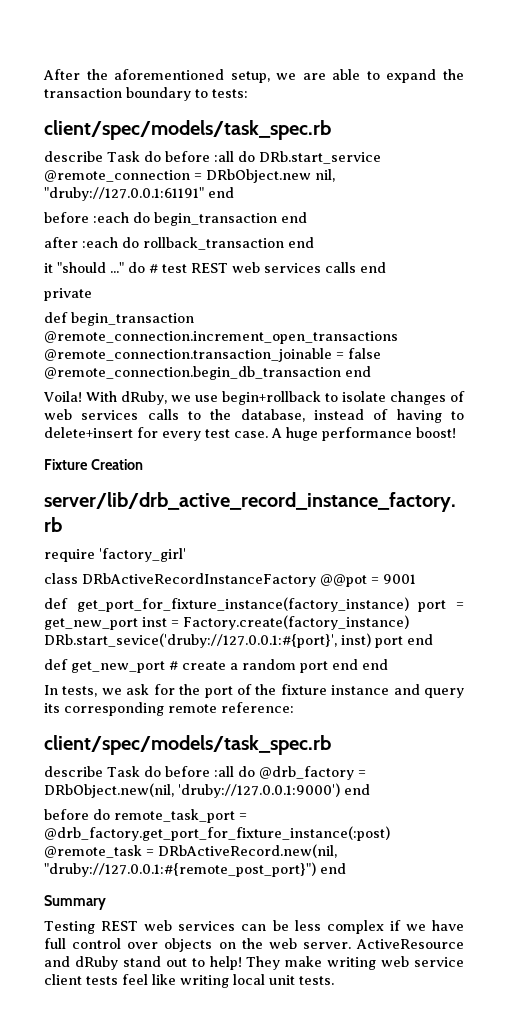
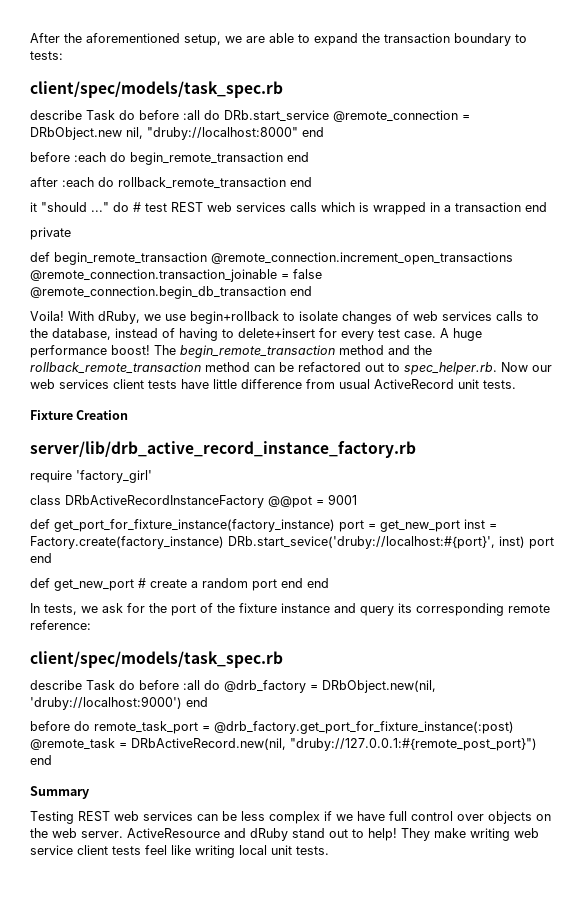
- describe Task do before :all do DRb.start_service @remote_connection = DRbObject.new nil, "druby://127.0.0.1:61191" end
+ describe Task do before :all do DRb.start_service @remote_connection = DRbObject.new nil, "druby://localhost:8000" end
- before :each do begin_transaction end
+ before :each do begin_remote_transaction end
- after :each do rollback_transaction end
+ after :each do rollback_remote_transaction end
- it "should ..." do # test REST web services calls end
+ it "should ..." do # test REST web services calls which is wrapped in a transaction end
- def begin_transaction @remote_connection.increment_open_transactions @remote_connection.transaction_joinable = false @remote_connection.begin_db_transaction end
+ def begin_remote_transaction @remote_connection.increment_open_transactions @remote_connection.transaction_joinable = false @remote_connection.begin_db_transaction end
+ The begin_remote_transaction method and the rollback_remote_transaction method can be refactored out to spec_helper.rb. Now our web services client tests have little difference from usual ActiveRecord unit tests.
- def get_port_for_fixture_instance(factory_instance) port = get_new_port inst = Factory.create(factory_instance) DRb.start_sevice('druby://127.0.0.1:#{port}', inst) port end
+ def get_port_for_fixture_instance(factory_instance) port = get_new_port inst = Factory.create(factory_instance) DRb.start_sevice('druby://localhost:#{port}', inst) port end
- describe Task do before :all do @drb_factory = DRbObject.new(nil, 'druby://127.0.0.1:9000') end
+ describe Task do before :all do @drb_factory = DRbObject.new(nil, 'druby://localhost:9000') end

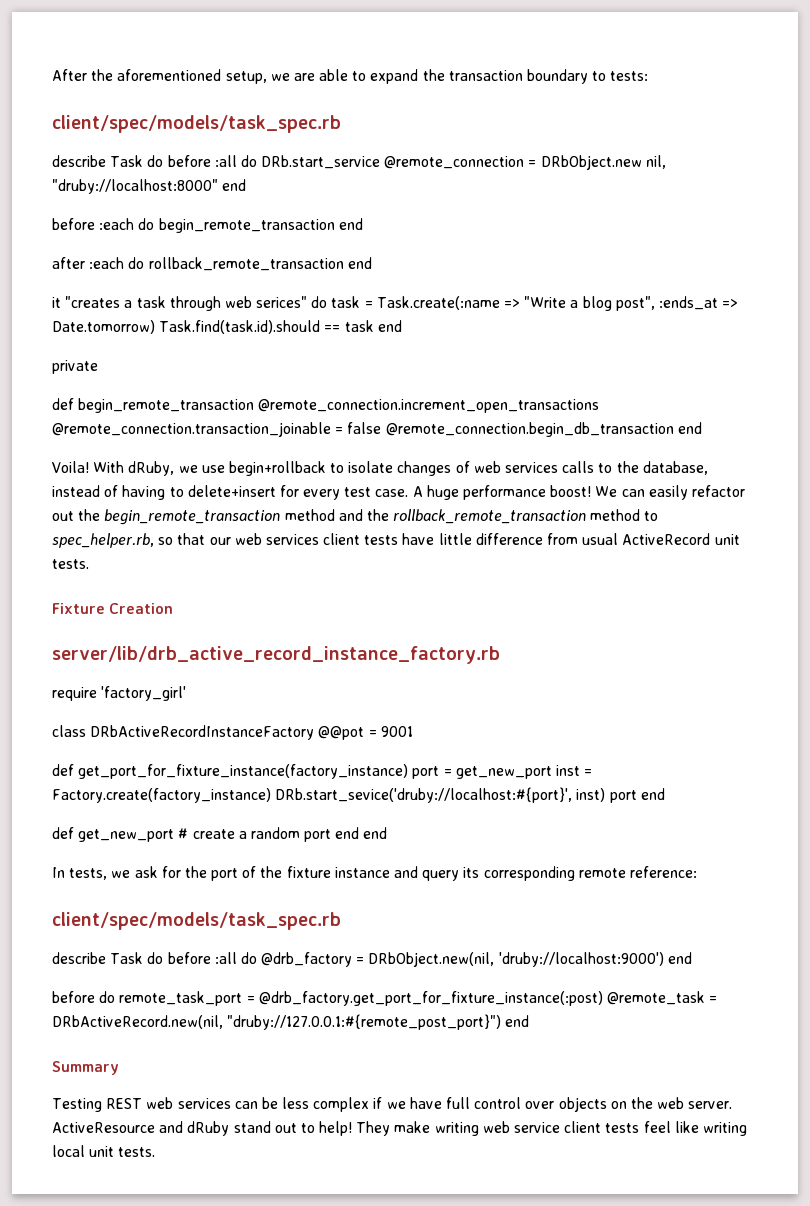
- it "should ..." do # test REST web services calls which is wrapped in a transaction end
+ it "creates a task through web serices" do task = Task.create(:name => "Write a blog post", :ends_at => Date.tomorrow) Task.find(task.id).should == task end
- The begin_remote_transaction method and the rollback_remote_transaction method can be refactored out to spec_helper.rb. Now our web services client tests have little difference from usual ActiveRecord unit tests.
+ We can easily refactor out the begin_remote_transaction method and the rollback_remote_transaction method to spec_helper.rb, so that our web services client tests have little difference from usual ActiveRecord unit tests.

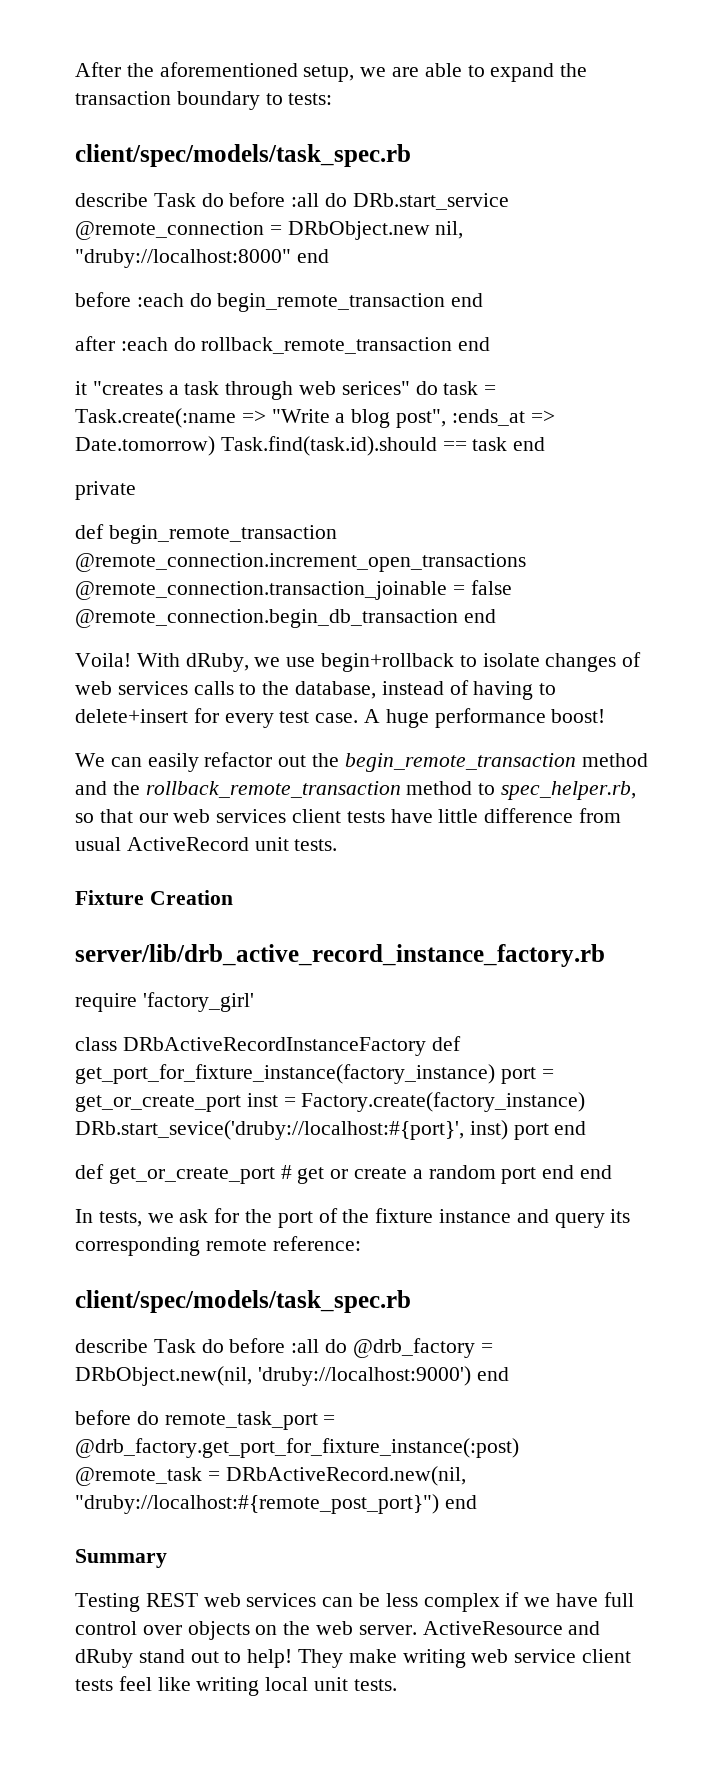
- A huge performance boost! We can easily refactor out the begin_remote_transaction method and the rollback_remote_transaction method to spec_helper.rb, so that our web services client tests have little difference from usual ActiveRecord unit tests.
+ A huge performance boost!
+ We can easily refactor out the begin_remote_transaction method and the rollback_remote_transaction method to spec_helper.rb, so that our web services client tests have little difference from usual ActiveRecord unit tests.
- class DRbActiveRecordInstanceFactory @@pot = 9001
- def get_port_for_fixture_instance(factory_instance) port = get_new_port inst = Factory.create(factory_instance) DRb.start_sevice('druby://localhost:#{port}', inst) port end
+ class DRbActiveRecordInstanceFactory def get_port_for_fixture_instance(factory_instance) port = get_or_create_port inst = Factory.create(factory_instance) DRb.start_sevice('druby://localhost:#{port}', inst) port end
- def get_new_port # create a random port end end
+ def get_or_create_port # get or create a random port end end
- before do remote_task_port = @drb_factory.get_port_for_fixture_instance(:post) @remote_task = DRbActiveRecord.new(nil, "druby://127.0.0.1:#{remote_post_port}") end
+ before do remote_task_port = @drb_factory.get_port_for_fixture_instance(:post) @remote_task = DRbActiveRecord.new(nil, "druby://localhost:#{remote_post_port}") end

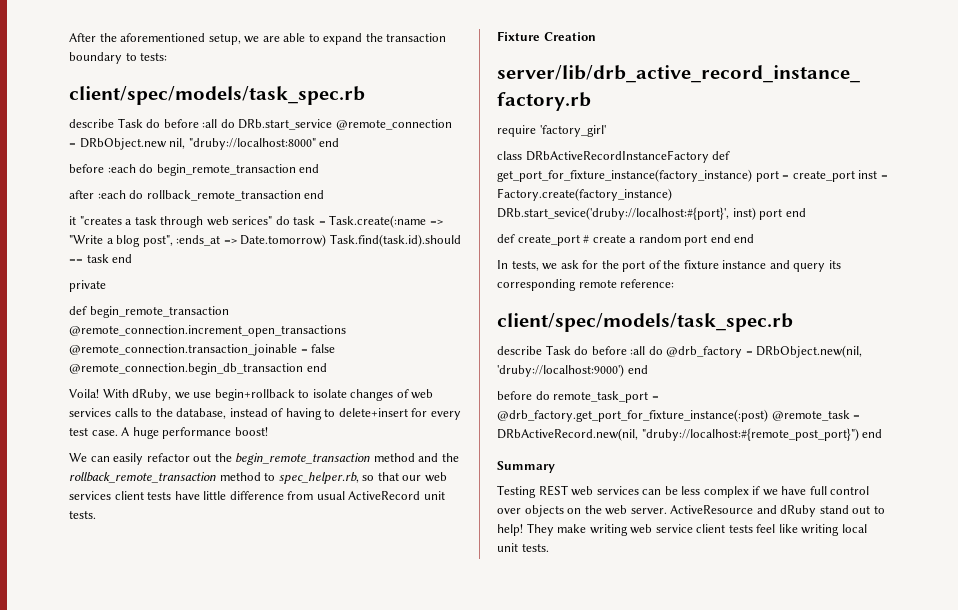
- class DRbActiveRecordInstanceFactory def get_port_for_fixture_instance(factory_instance) port = get_or_create_port inst = Factory.create(factory_instance) DRb.start_sevice('druby://localhost:#{port}', inst) port end
+ class DRbActiveRecordInstanceFactory def get_port_for_fixture_instance(factory_instance) port = create_port inst = Factory.create(factory_instance) DRb.start_sevice('druby://localhost:#{port}', inst) port end
- def get_or_create_port # get or create a random port end end
+ def create_port # create a random port end end

